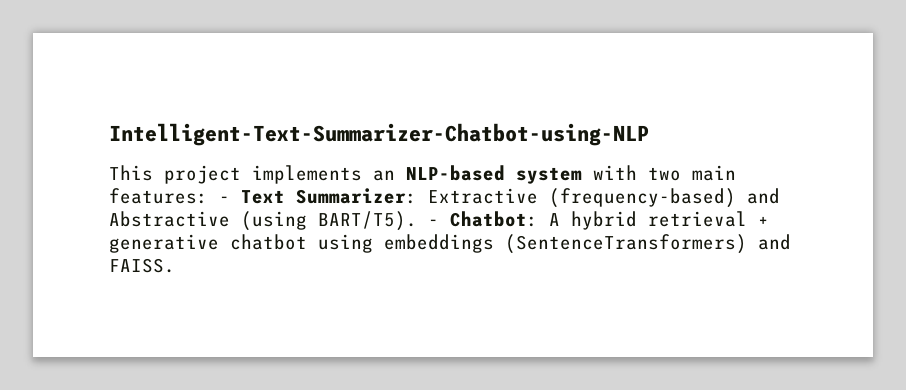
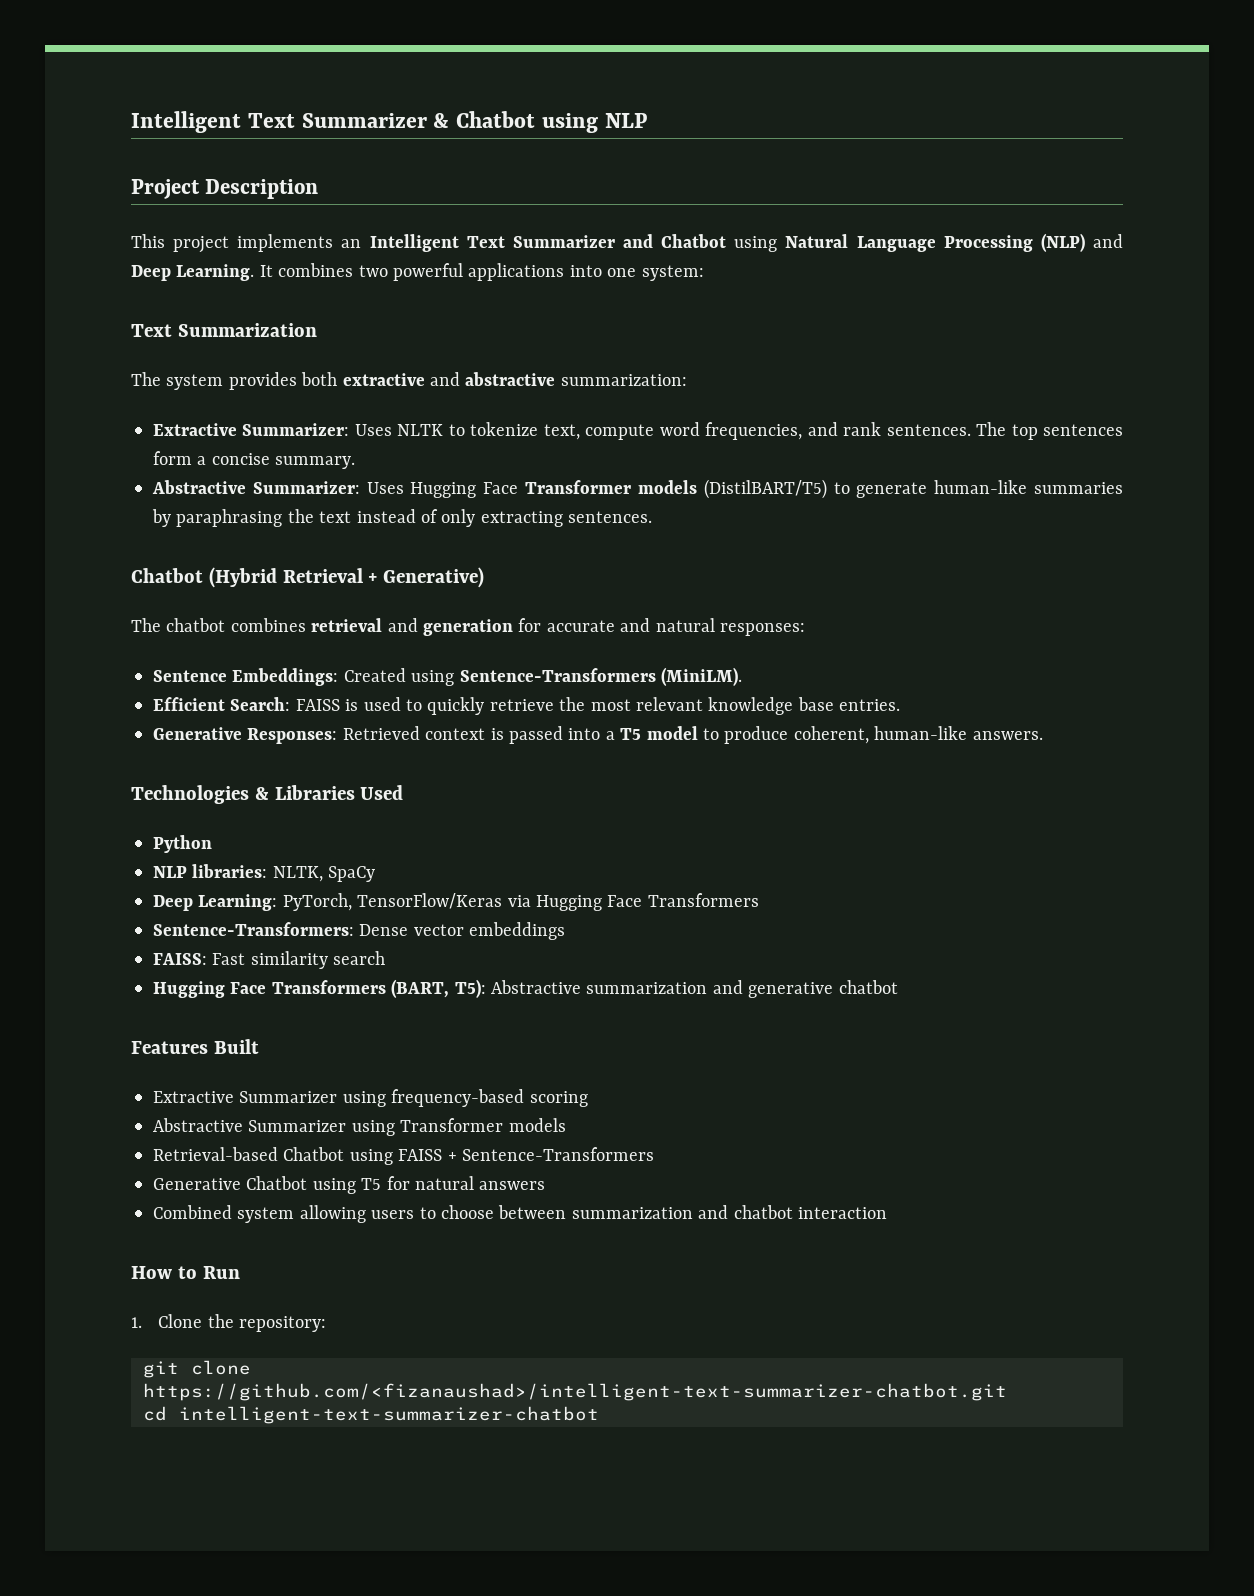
- Intelligent-Text-Summarizer-Chatbot-using-NLP
- This project implements an NLP-based system with two main features: - Text Summarizer: Extractive (frequency-based) and Abstractive (using BART/T5). - Chatbot: A hybrid retrieval + generative chatbot using embeddings (SentenceTransformers) and FAISS.
+ Intelligent Text Summarizer & Chatbot using NLP
+ Project Description
+ This project implements an Intelligent Text Summarizer and Chatbot using Natural Language Processing (NLP) and Deep Learning. It combines two powerful applications into one system:
+ Text Summarization
+ The system provides both extractive and abstractive summarization:
+ Extractive Summarizer: Uses NLTK to tokenize text, compute word frequencies, and rank sentences. The top sentences form a concise summary.
+ Abstractive Summarizer: Uses Hugging Face Transformer models (DistilBART/T5) to generate human-like summaries by paraphrasing the text instead of only extracting sentences.
+ Chatbot (Hybrid Retrieval + Generative)
+ The chatbot combines retrieval and generation for accurate and natural responses:
+ Sentence Embeddings: Created using Sentence-Transformers (MiniLM).
+ Efficient Search: FAISS is used to quickly retrieve the most relevant knowledge base entries.
+ Generative Responses: Retrieved context is passed into a T5 model to produce coherent, human-like answers.
+ Technologies & Libraries Used
+ Python
+ NLP libraries: NLTK, SpaCy
+ Deep Learning: PyTorch, TensorFlow/Keras via Hugging Face Transformers
+ Sentence-Transformers: Dense vector embeddings
+ FAISS: Fast similarity search
+ Hugging Face Transformers (BART, T5): Abstractive summarization and generative chatbot
+ Features Built
+ Extractive Summarizer using frequency-based scoring
+ Abstractive Summarizer using Transformer models
+ Retrieval-based Chatbot using FAISS + Sentence-Transformers
+ Generative Chatbot using T5 for natural answers
+ Combined system allowing users to choose between summarization and chatbot interaction
+ How to Run
+ 1. Clone the repository:
+ git clone https://github.com/<fizanaushad>/intelligent-text-summarizer-chatbot.git
+ cd intelligent-text-summarizer-chatbot

